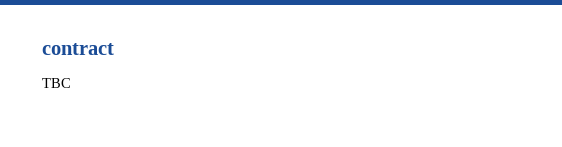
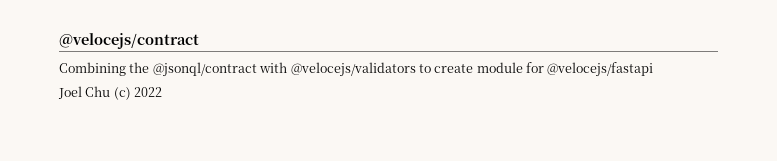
- contract
- TBC
+ @velocejs/contract
+ Combining the @jsonql/contract with @velocejs/validators to create module for @velocejs/fastapi
+ Joel Chu (c) 2022

